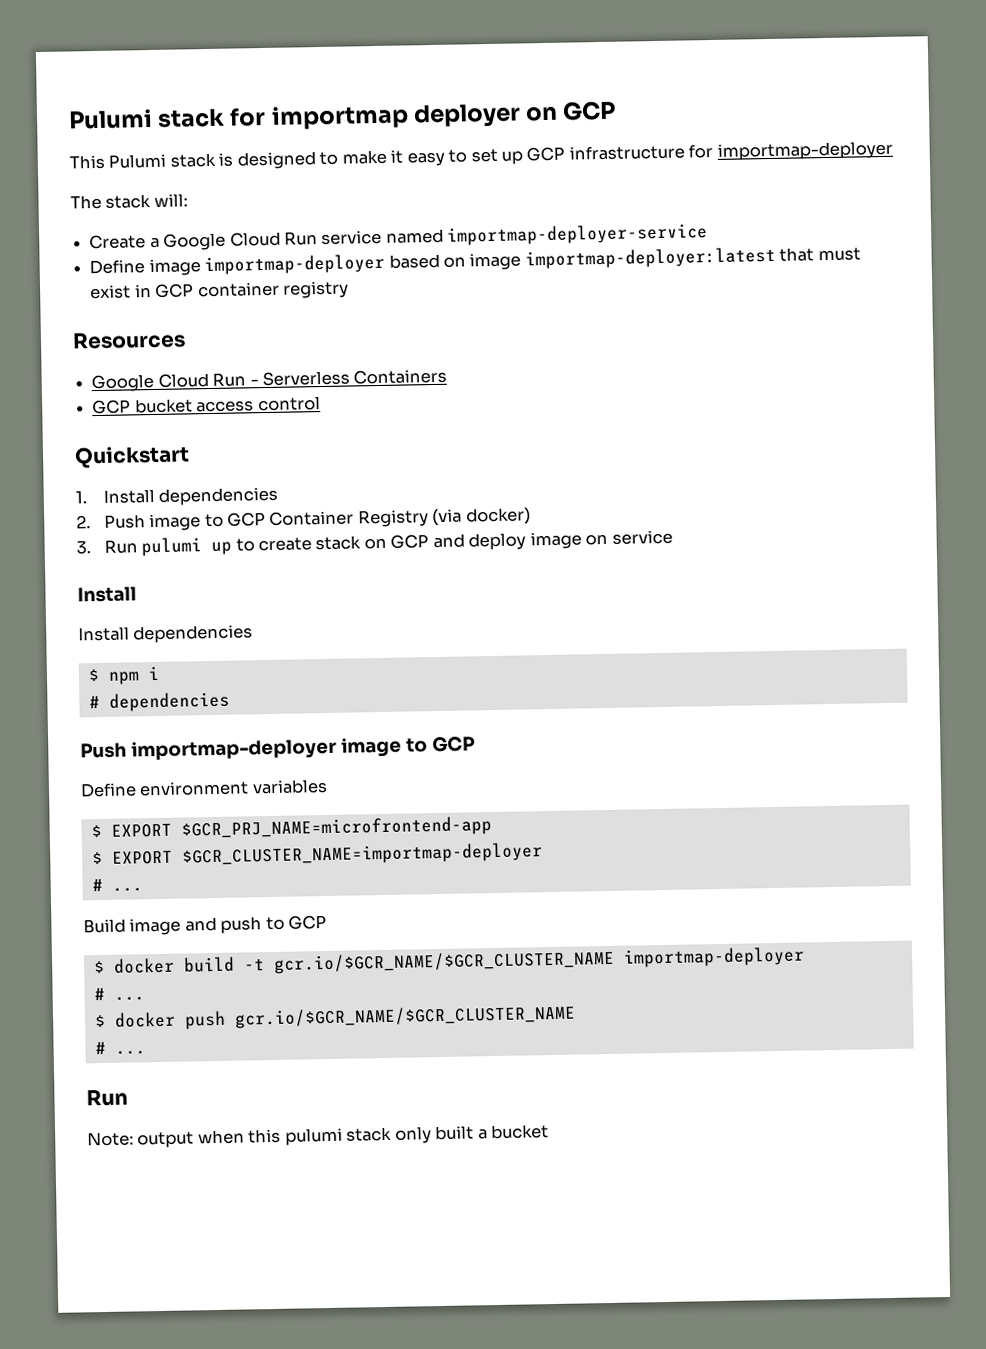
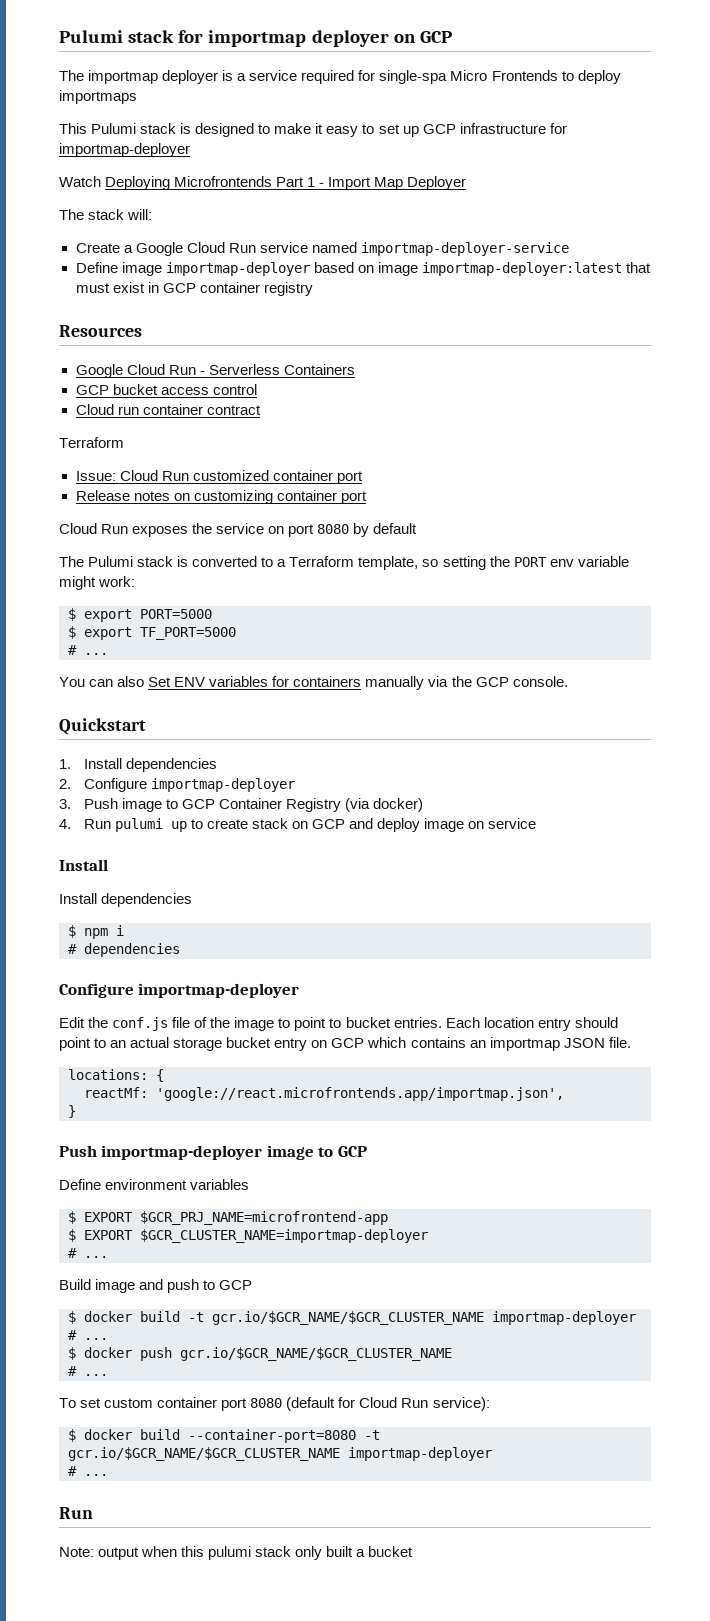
+ The importmap deployer is a service required for single-spa Micro Frontends to deploy importmaps
+ Watch Deploying Microfrontends Part 1 - Import Map Deployer
+ Cloud run container contract
+ Terraform
+ Issue: Cloud Run customized container port
+ Release notes on customizing container port
+ Cloud Run exposes the service on port 8080 by default
+ The Pulumi stack is converted to a Terraform template, so setting the PORT env variable might work:
+ $ export PORT=5000
+ $ export TF_PORT=5000
+ # ...
+ You can also Set ENV variables for containers manually via the GCP console.
- 2. Push image to GCP Container Registry (via docker)
+ 2. Configure importmap-deployer
+ 3. Push image to GCP Container Registry (via docker)
- 3. Run pulumi up to create stack on GCP and deploy image on service
+ 4. Run pulumi up to create stack on GCP and deploy image on service
  # dependencies
+ Configure importmap-deployer
+ Edit the conf.js file of the image to point to bucket entries. Each location entry should point to an actual storage bucket entry on GCP which contains an importmap JSON file.
+ locations: {
+ reactMf: 'google://react.microfrontends.app/importmap.json',
+ }
+ To set custom container port 8080 (default for Cloud Run service):
+ $ docker build --container-port=8080 -t gcr.io/$GCR_NAME/$GCR_CLUSTER_NAME importmap-deployer
+ # ...

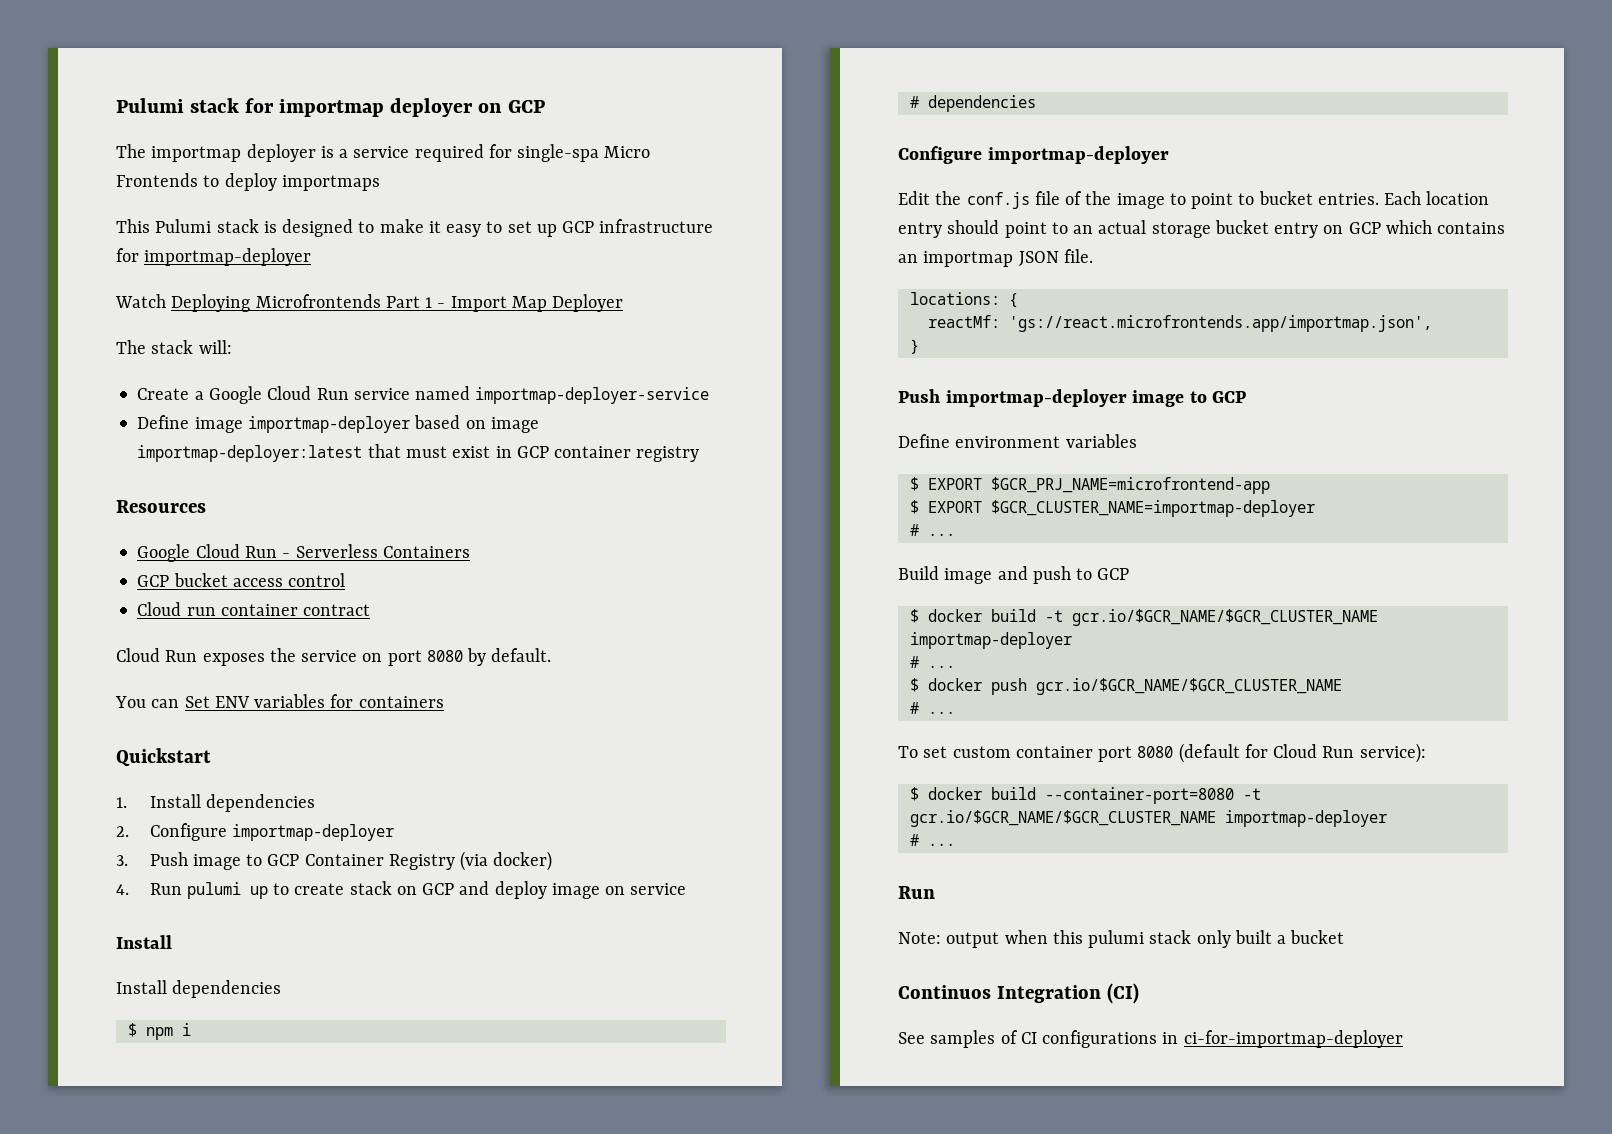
  Cloud run container contract
- Terraform
- Issue: Cloud Run customized container port
- Release notes on customizing container port
- Cloud Run exposes the service on port 8080 by default
- The Pulumi stack is converted to a Terraform template, so setting the PORT env variable might work:
- $ export PORT=5000
- $ export TF_PORT=5000
- # ...
+ Cloud Run exposes the service on port 8080 by default.
- You can also Set ENV variables for containers manually via the GCP console.
+ You can Set ENV variables for containers
- reactMf: 'google://react.microfrontends.app/importmap.json',
+ reactMf: 'gs://react.microfrontends.app/importmap.json',
+ Continuos Integration (CI)
+ See samples of CI configurations in ci-for-importmap-deployer

